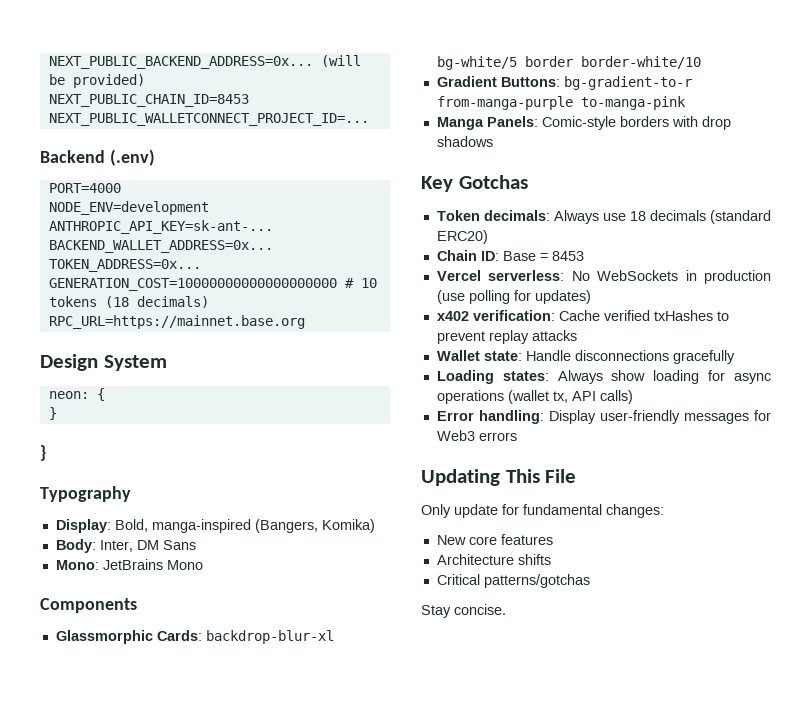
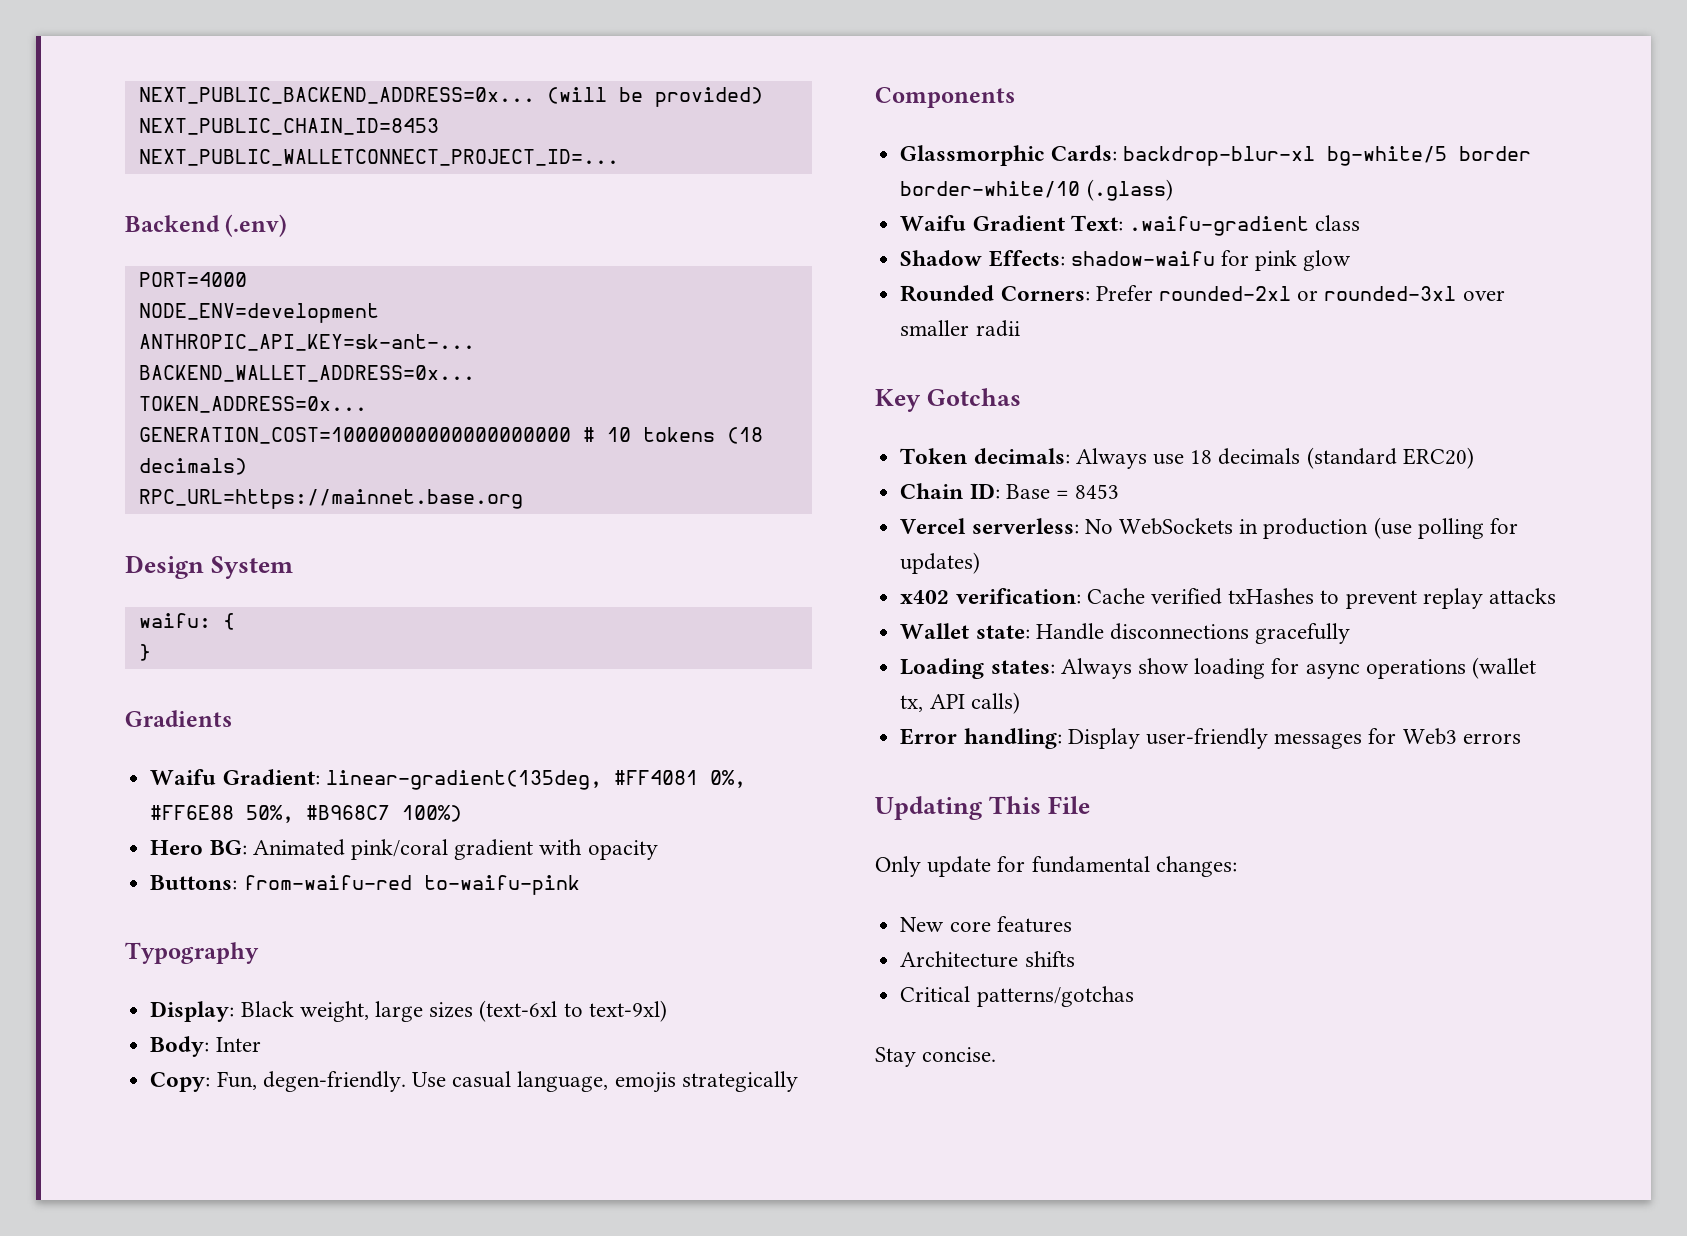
- neon: {
+ waifu: {
  }
- }
+ Gradients
+ Waifu Gradient: linear-gradient(135deg, #FF4081 0%, #FF6E88 50%, #B968C7 100%)
+ Hero BG: Animated pink/coral gradient with opacity
+ Buttons: from-waifu-red to-waifu-pink
  Typography
- Display: Bold, manga-inspired (Bangers, Komika)
- Body: Inter, DM Sans
- Mono: JetBrains Mono
+ Display: Black weight, large sizes (text-6xl to text-9xl)
+ Body: Inter
+ Copy: Fun, degen-friendly. Use casual language, emojis strategically
- Glassmorphic Cards: backdrop-blur-xl bg-white/5 border border-white/10
- Gradient Buttons: bg-gradient-to-r from-manga-purple to-manga-pink
- Manga Panels: Comic-style borders with drop shadows
+ Glassmorphic Cards: backdrop-blur-xl bg-white/5 border border-white/10 (.glass)
+ Waifu Gradient Text: .waifu-gradient class
+ Shadow Effects: shadow-waifu for pink glow
+ Rounded Corners: Prefer rounded-2xl or rounded-3xl over smaller radii

